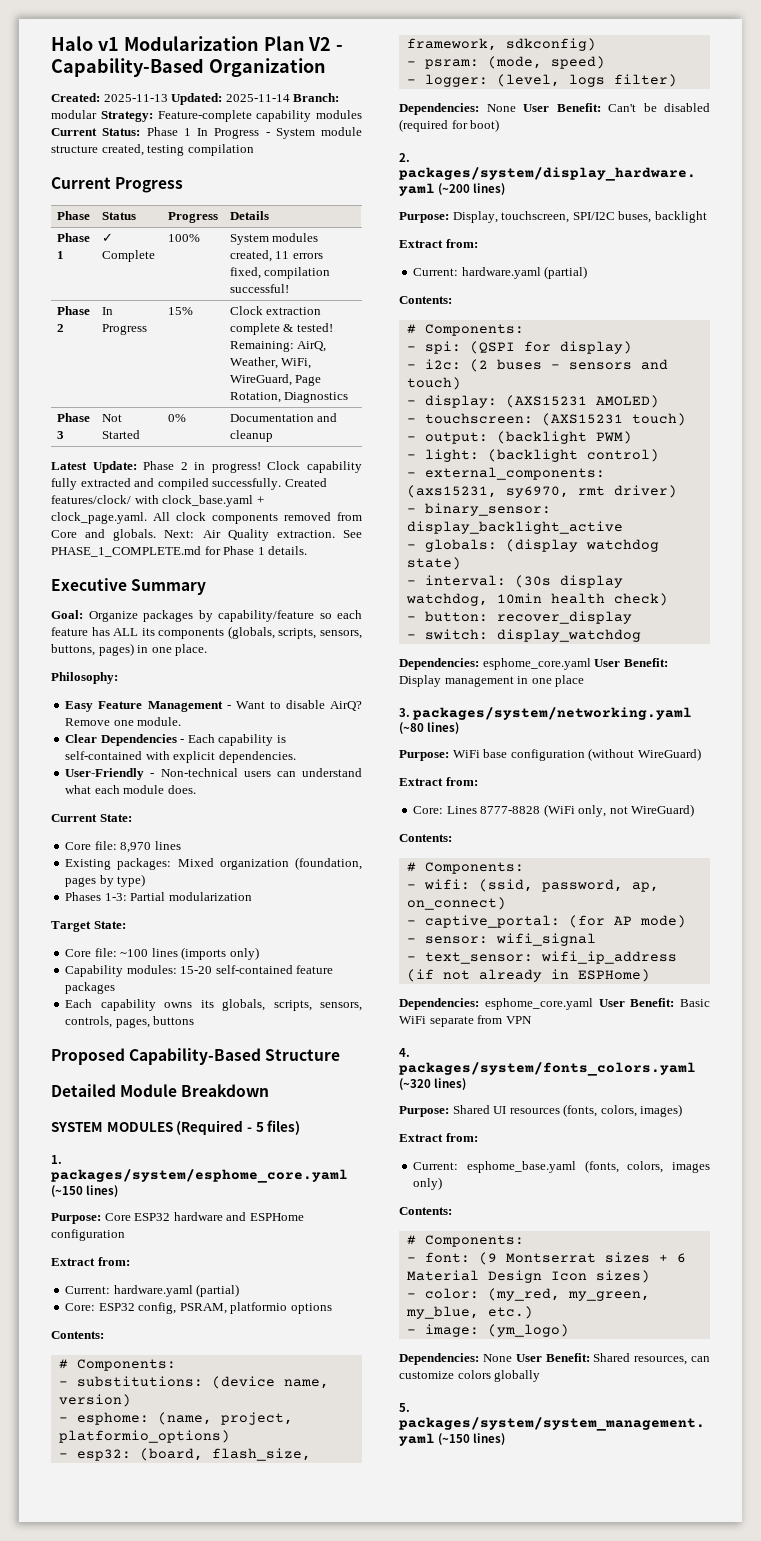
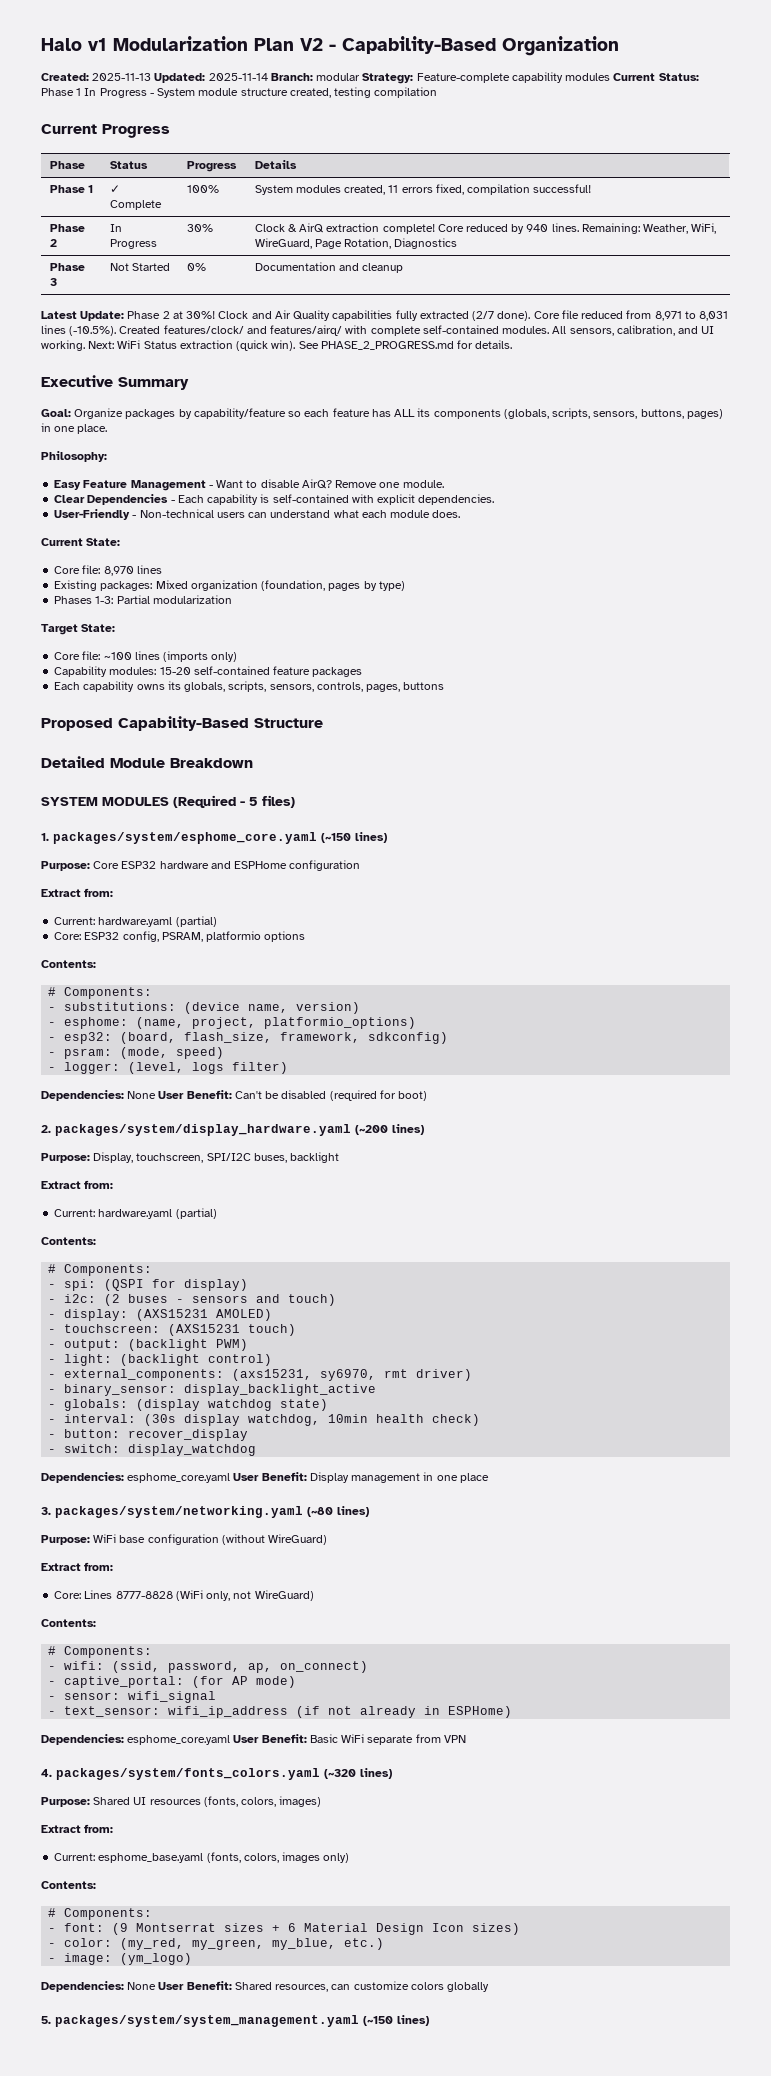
- Phase 2 | In Progress | 15% | Clock extraction complete & tested! Remaining: AirQ, Weather, WiFi, WireGuard, Page Rotation, Diagnostics
+ Phase 2 | In Progress | 30% | Clock & AirQ extraction complete! Core reduced by 940 lines. Remaining: Weather, WiFi, WireGuard, Page Rotation, Diagnostics
- Latest Update: Phase 2 in progress! Clock capability fully extracted and compiled successfully. Created features/clock/ with clock_base.yaml + clock_page.yaml. All clock components removed from Core and globals. Next: Air Quality extraction. See PHASE_1_COMPLETE.md for Phase 1 details.
+ Latest Update: Phase 2 at 30%! Clock and Air Quality capabilities fully extracted (2/7 done). Core file reduced from 8,971 to 8,031 lines (-10.5%). Created features/clock/ and features/airq/ with complete self-contained modules. All sensors, calibration, and UI working. Next: WiFi Status extraction (quick win). See PHASE_2_PROGRESS.md for details.

